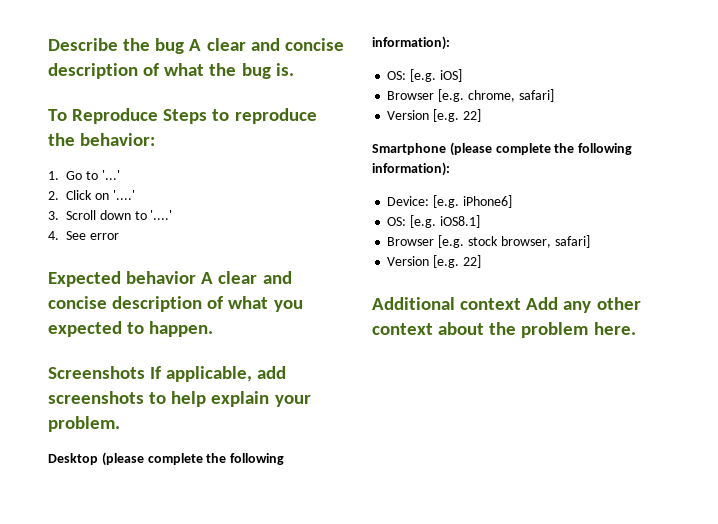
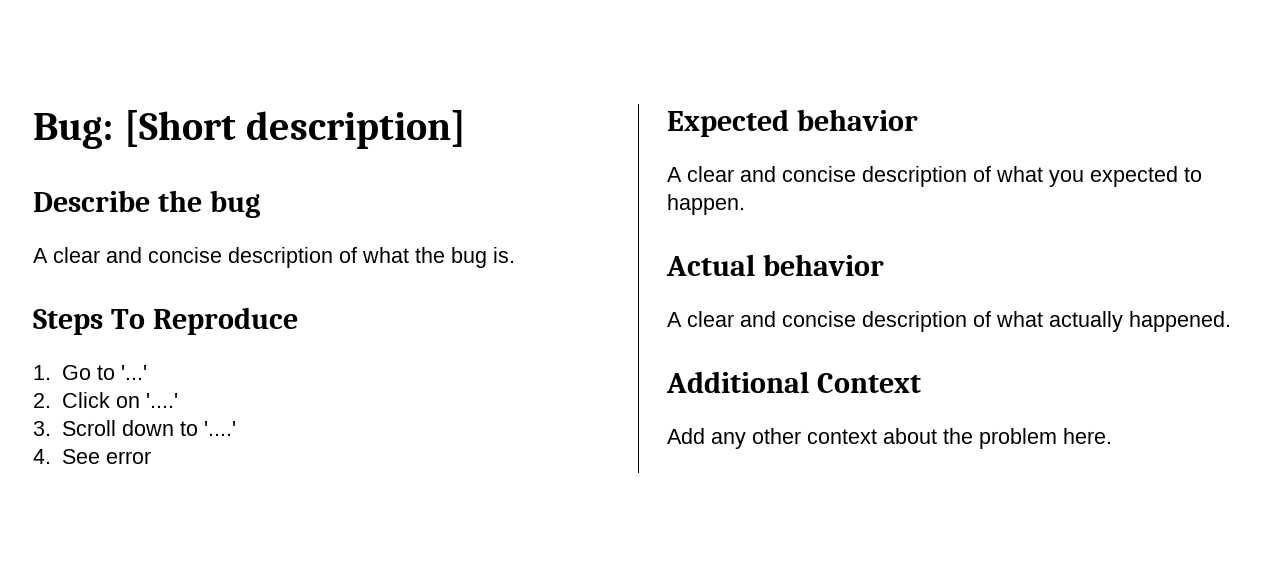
+ Bug: [Short description]
- Describe the bug A clear and concise description of what the bug is.
+ Describe the bug
+ A clear and concise description of what the bug is.
- To Reproduce Steps to reproduce the behavior:
+ Steps To Reproduce
- Expected behavior A clear and concise description of what you expected to happen.
+ Expected behavior
+ A clear and concise description of what you expected to happen.
- Screenshots If applicable, add screenshots to help explain your problem.
- Desktop (please complete the following information):
- OS: [e.g. iOS]
- Browser [e.g. chrome, safari]
- Version [e.g. 22]
- Smartphone (please complete the following information):
- Device: [e.g. iPhone6]
- OS: [e.g. iOS8.1]
- Browser [e.g. stock browser, safari]
- Version [e.g. 22]
+ Actual behavior
+ A clear and concise description of what actually happened.
- Additional context Add any other context about the problem here.
+ Additional Context
+ Add any other context about the problem here.

